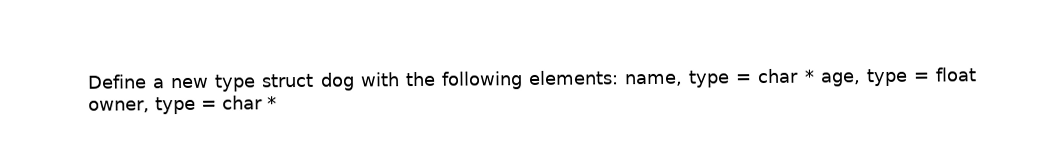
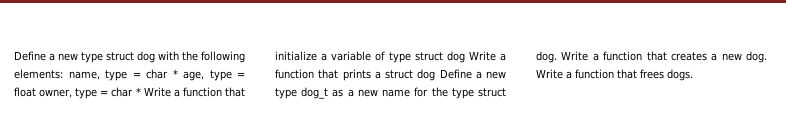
- Define a new type struct dog with the following elements: name, type = char * age, type = float owner, type = char *
+ Define a new type struct dog with the following elements: name, type = char * age, type = float owner, type = char * Write a function that initialize a variable of type struct dog Write a function that prints a struct dog Define a new type dog_t as a new name for the type struct dog. Write a function that creates a new dog. Write a function that frees dogs.

